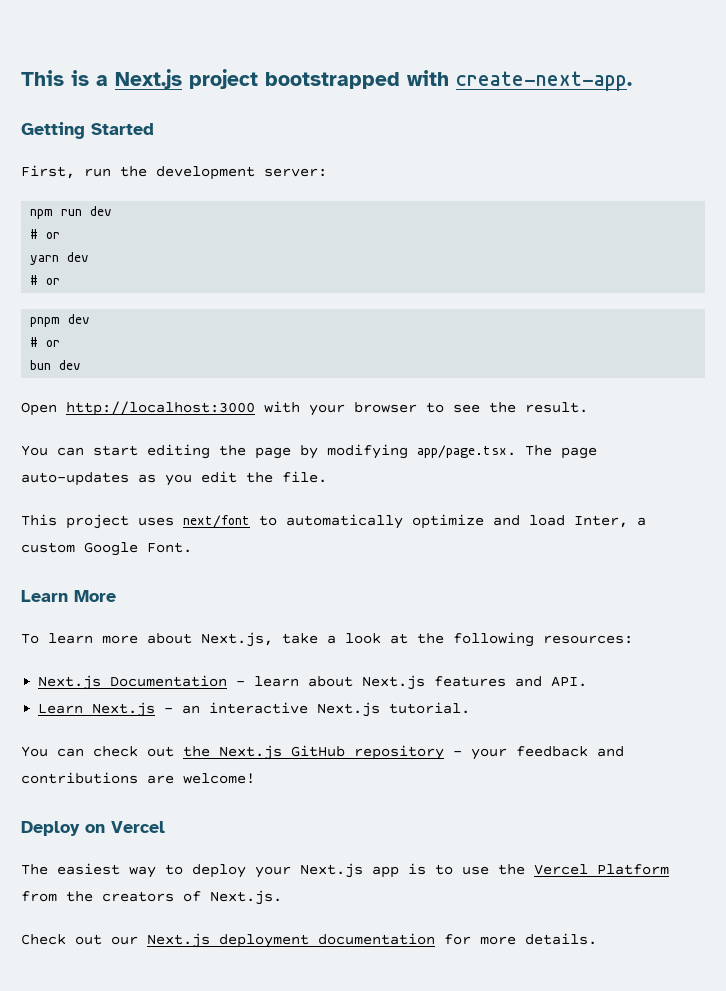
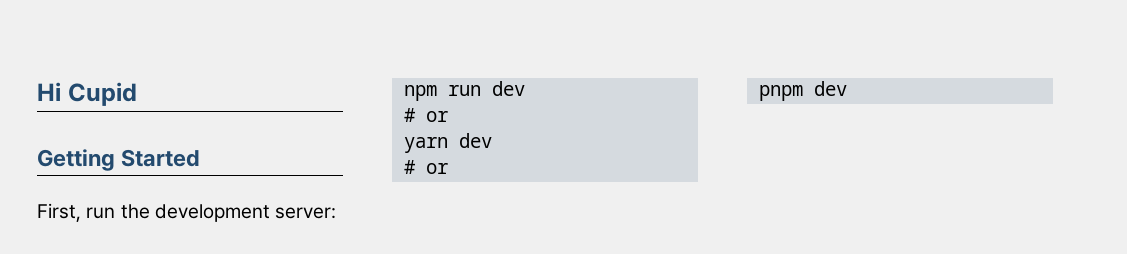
- This is a Next.js project bootstrapped with create-next-app.
+ Hi Cupid
  pnpm dev
- # or
- bun dev
- Open http://localhost:3000 with your browser to see the result.
- You can start editing the page by modifying app/page.tsx. The page auto-updates as you edit the file.
- This project uses next/font to automatically optimize and load Inter, a custom Google Font.
- Learn More
- To learn more about Next.js, take a look at the following resources:
- Next.js Documentation - learn about Next.js features and API.
- Learn Next.js - an interactive Next.js tutorial.
- You can check out the Next.js GitHub repository - your feedback and contributions are welcome!
- Deploy on Vercel
- The easiest way to deploy your Next.js app is to use the Vercel Platform from the creators of Next.js.
- Check out our Next.js deployment documentation for more details.

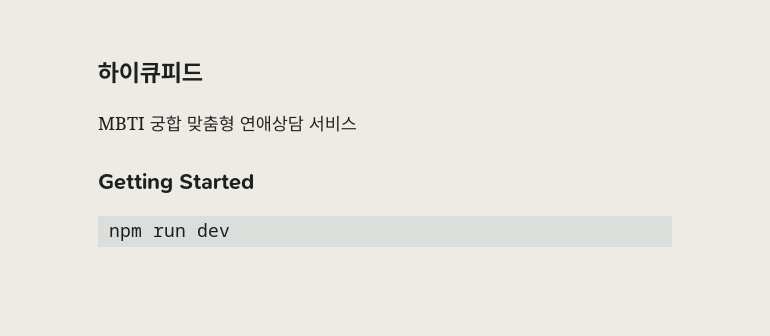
- Hi Cupid
+ 하이큐피드
+ MBTI 궁합 맞춤형 연애상담 서비스
  Getting Started
- First, run the development server:
  npm run dev
- # or
- yarn dev
- # or
- pnpm dev

